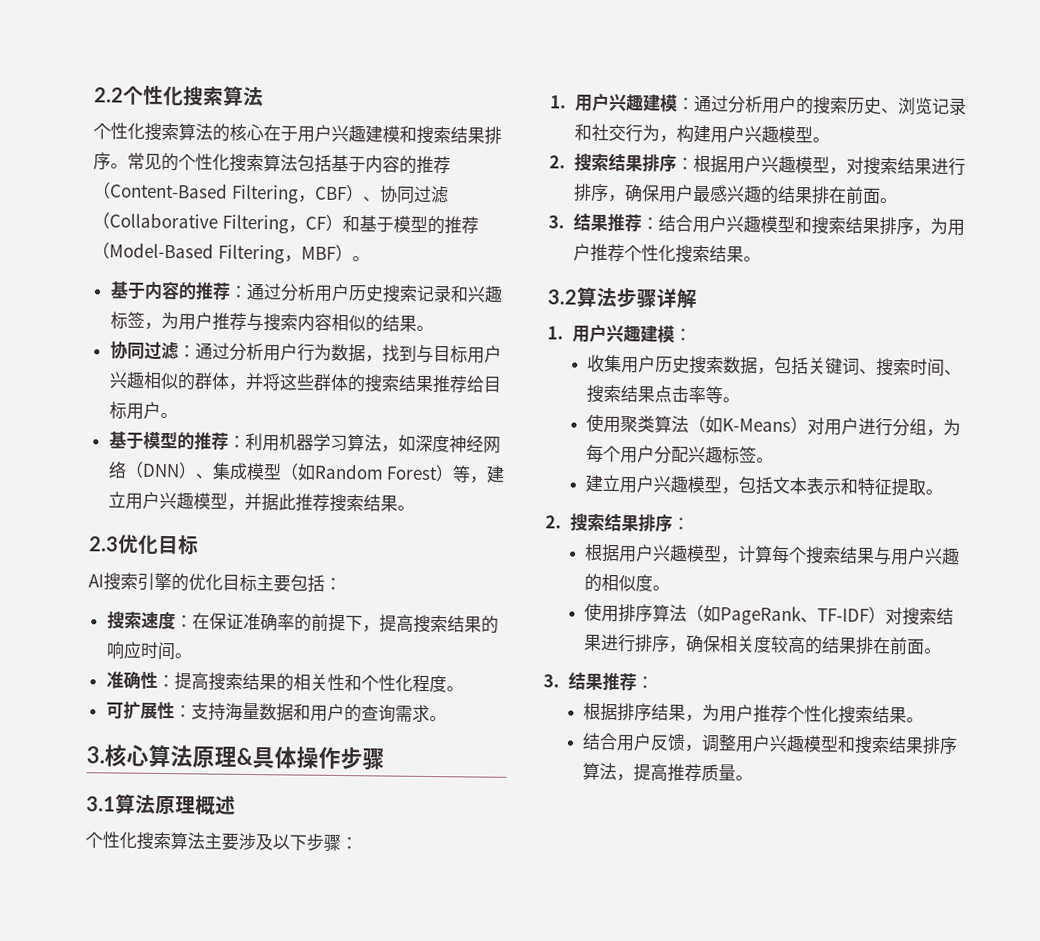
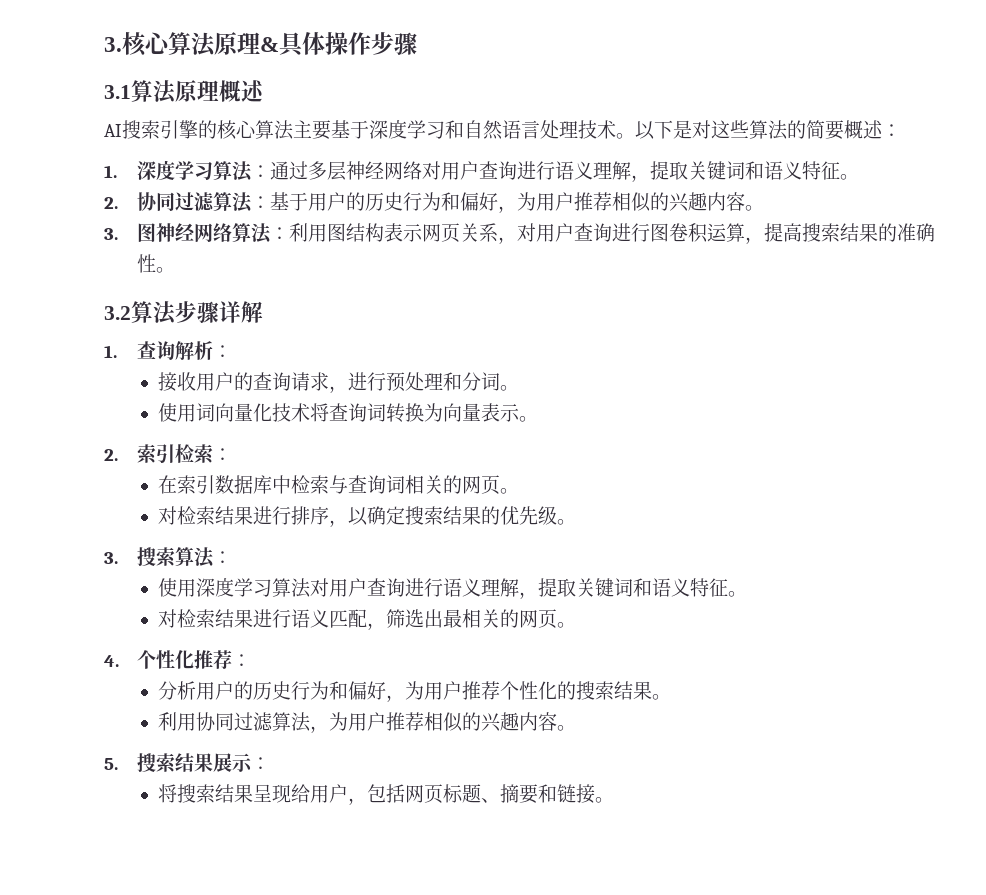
- 2.2个性化搜索算法
- 个性化搜索算法的核心在于用户兴趣建模和搜索结果排序。常见的个性化搜索算法包括基于内容的推荐（Content-Based Filtering，CBF）、协同过滤（Collaborative Filtering，CF）和基于模型的推荐（Model-Based Filtering，MBF）。
- 基于内容的推荐：通过分析用户历史搜索记录和兴趣标签，为用户推荐与搜索内容相似的结果。
- 协同过滤：通过分析用户行为数据，找到与目标用户兴趣相似的群体，并将这些群体的搜索结果推荐给目标用户。
- 基于模型的推荐：利用机器学习算法，如深度神经网络（DNN）、集成模型（如Random Forest）等，建立用户兴趣模型，并据此推荐搜索结果。
- 2.3优化目标
- AI搜索引擎的优化目标主要包括：
- 搜索速度：在保证准确率的前提下，提高搜索结果的响应时间。
- 准确性：提高搜索结果的相关性和个性化程度。
- 可扩展性：支持海量数据和用户的查询需求。
- 个性化搜索算法主要涉及以下步骤：
- 1.用户兴趣建模：通过分析用户的搜索历史、浏览记录和社交行为，构建用户兴趣模型。
- 2.搜索结果排序：根据用户兴趣模型，对搜索结果进行排序，确保用户最感兴趣的结果排在前面。
- 3.结果推荐：结合用户兴趣模型和搜索结果排序，为用户推荐个性化搜索结果。
+ AI搜索引擎的核心算法主要基于深度学习和自然语言处理技术。以下是对这些算法的简要概述：
+ 1.深度学习算法：通过多层神经网络对用户查询进行语义理解，提取关键词和语义特征。
+ 2.协同过滤算法：基于用户的历史行为和偏好，为用户推荐相似的兴趣内容。
+ 3.图神经网络算法：利用图结构表示网页关系，对用户查询进行图卷积运算，提高搜索结果的准确性。
  3.2算法步骤详解
- 1.用户兴趣建模：
- 收集用户历史搜索数据，包括关键词、搜索时间、搜索结果点击率等。
- 使用聚类算法（如K-Means）对用户进行分组，为每个用户分配兴趣标签。
- 建立用户兴趣模型，包括文本表示和特征提取。
- 2.搜索结果排序：
- 根据用户兴趣模型，计算每个搜索结果与用户兴趣的相似度。
- 使用排序算法（如PageRank、TF-IDF）对搜索结果进行排序，确保相关度较高的结果排在前面。
- 3.结果推荐：
- 根据排序结果，为用户推荐个性化搜索结果。
- 结合用户反馈，调整用户兴趣模型和搜索结果排序算法，提高推荐质量。
+ 1.查询解析：
+ 接收用户的查询请求，进行预处理和分词。
+ 使用词向量化技术将查询词转换为向量表示。
+ 2.索引检索：
+ 在索引数据库中检索与查询词相关的网页。
+ 对检索结果进行排序，以确定搜索结果的优先级。
+ 3.搜索算法：
+ 使用深度学习算法对用户查询进行语义理解，提取关键词和语义特征。
+ 对检索结果进行语义匹配，筛选出最相关的网页。
+ 4.个性化推荐：
+ 分析用户的历史行为和偏好，为用户推荐个性化的搜索结果。
+ 利用协同过滤算法，为用户推荐相似的兴趣内容。
+ 5.搜索结果展示：
+ 将搜索结果呈现给用户，包括网页标题、摘要和链接。

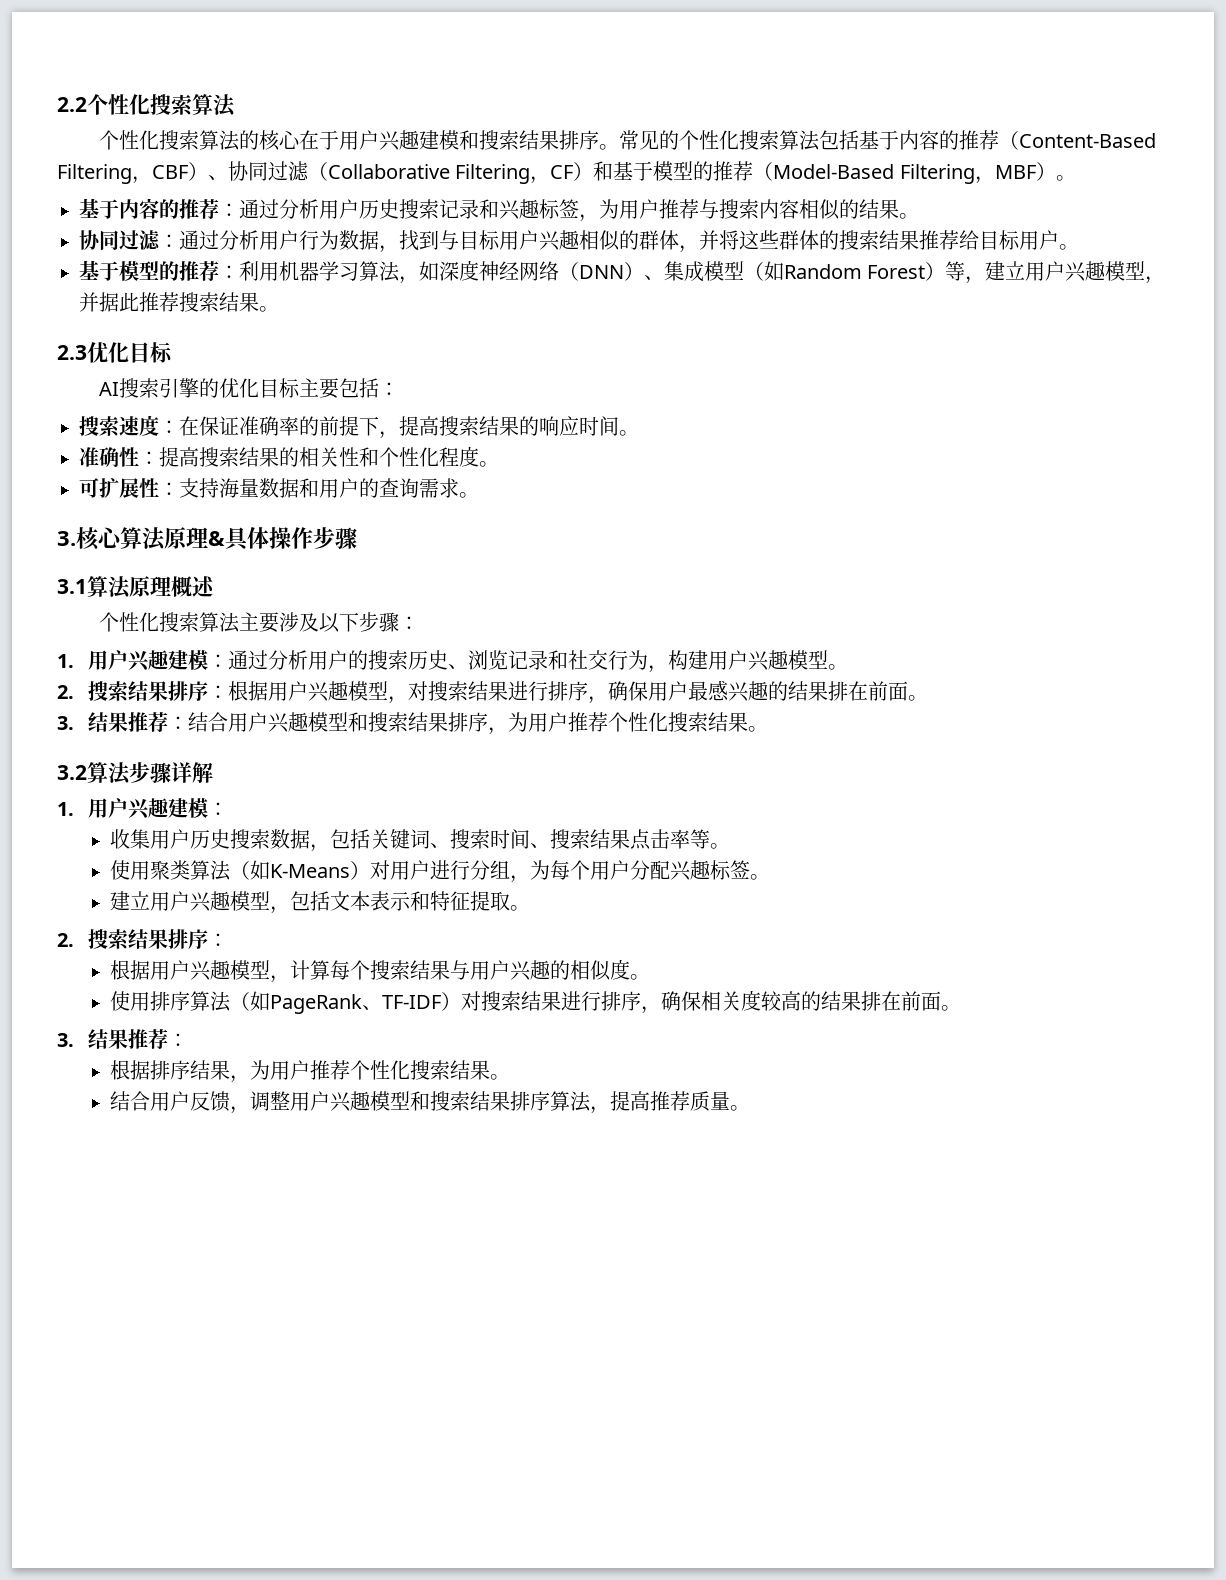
+ 2.2个性化搜索算法
+ 个性化搜索算法的核心在于用户兴趣建模和搜索结果排序。常见的个性化搜索算法包括基于内容的推荐（Content-Based Filtering，CBF）、协同过滤（Collaborative Filtering，CF）和基于模型的推荐（Model-Based Filtering，MBF）。
+ 基于内容的推荐：通过分析用户历史搜索记录和兴趣标签，为用户推荐与搜索内容相似的结果。
+ 协同过滤：通过分析用户行为数据，找到与目标用户兴趣相似的群体，并将这些群体的搜索结果推荐给目标用户。
+ 基于模型的推荐：利用机器学习算法，如深度神经网络（DNN）、集成模型（如Random Forest）等，建立用户兴趣模型，并据此推荐搜索结果。
+ 2.3优化目标
+ AI搜索引擎的优化目标主要包括：
+ 搜索速度：在保证准确率的前提下，提高搜索结果的响应时间。
+ 准确性：提高搜索结果的相关性和个性化程度。
+ 可扩展性：支持海量数据和用户的查询需求。
- AI搜索引擎的核心算法主要基于深度学习和自然语言处理技术。以下是对这些算法的简要概述：
- 1.深度学习算法：通过多层神经网络对用户查询进行语义理解，提取关键词和语义特征。
- 2.协同过滤算法：基于用户的历史行为和偏好，为用户推荐相似的兴趣内容。
- 3.图神经网络算法：利用图结构表示网页关系，对用户查询进行图卷积运算，提高搜索结果的准确性。
+ 个性化搜索算法主要涉及以下步骤：
+ 1.用户兴趣建模：通过分析用户的搜索历史、浏览记录和社交行为，构建用户兴趣模型。
+ 2.搜索结果排序：根据用户兴趣模型，对搜索结果进行排序，确保用户最感兴趣的结果排在前面。
+ 3.结果推荐：结合用户兴趣模型和搜索结果排序，为用户推荐个性化搜索结果。
  3.2算法步骤详解
- 1.查询解析：
- 接收用户的查询请求，进行预处理和分词。
- 使用词向量化技术将查询词转换为向量表示。
- 2.索引检索：
- 在索引数据库中检索与查询词相关的网页。
- 对检索结果进行排序，以确定搜索结果的优先级。
- 3.搜索算法：
- 使用深度学习算法对用户查询进行语义理解，提取关键词和语义特征。
- 对检索结果进行语义匹配，筛选出最相关的网页。
- 4.个性化推荐：
- 分析用户的历史行为和偏好，为用户推荐个性化的搜索结果。
- 利用协同过滤算法，为用户推荐相似的兴趣内容。
- 5.搜索结果展示：
- 将搜索结果呈现给用户，包括网页标题、摘要和链接。
+ 1.用户兴趣建模：
+ 收集用户历史搜索数据，包括关键词、搜索时间、搜索结果点击率等。
+ 使用聚类算法（如K-Means）对用户进行分组，为每个用户分配兴趣标签。
+ 建立用户兴趣模型，包括文本表示和特征提取。
+ 2.搜索结果排序：
+ 根据用户兴趣模型，计算每个搜索结果与用户兴趣的相似度。
+ 使用排序算法（如PageRank、TF-IDF）对搜索结果进行排序，确保相关度较高的结果排在前面。
+ 3.结果推荐：
+ 根据排序结果，为用户推荐个性化搜索结果。
+ 结合用户反馈，调整用户兴趣模型和搜索结果排序算法，提高推荐质量。

